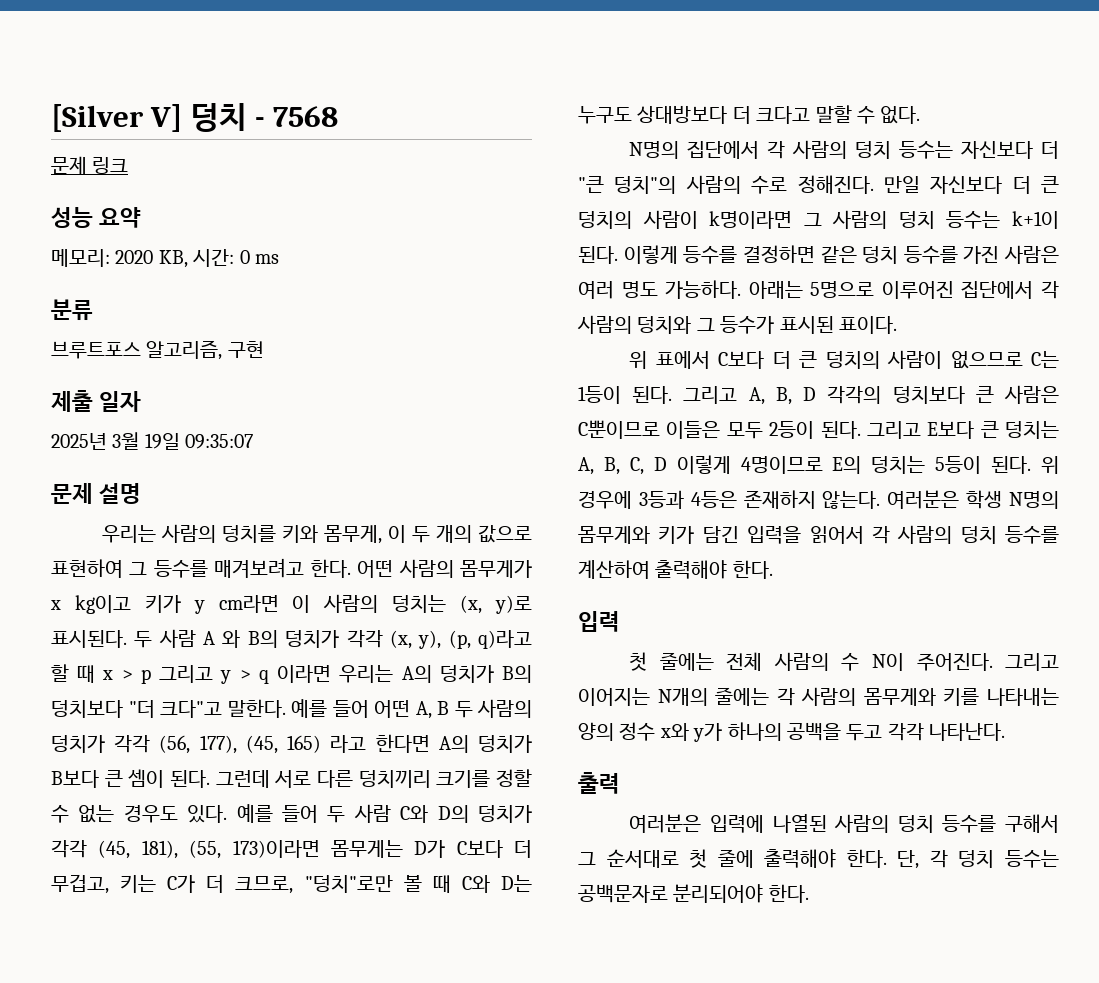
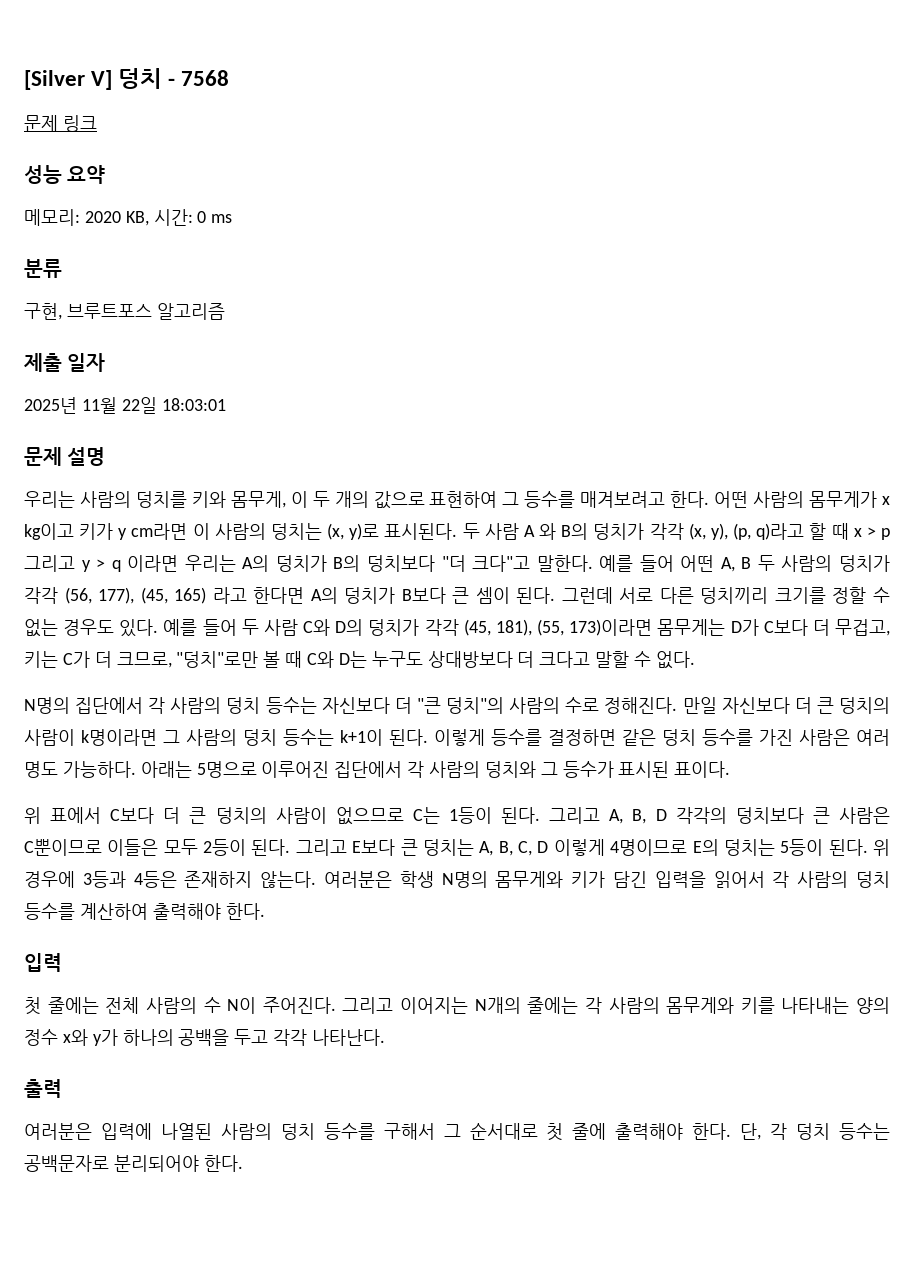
- 브루트포스 알고리즘, 구현
+ 구현, 브루트포스 알고리즘
- 2025년 3월 19일 09:35:07
+ 2025년 11월 22일 18:03:01

